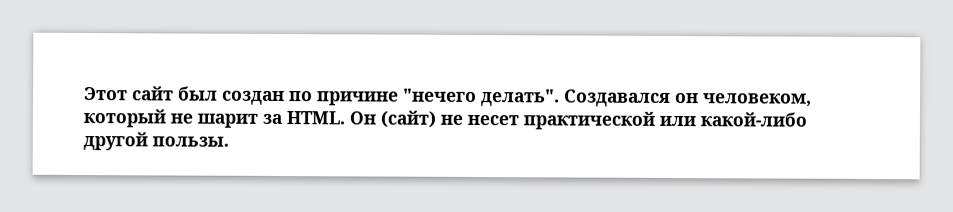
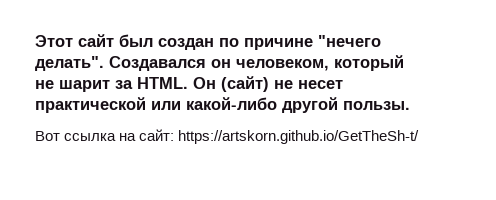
+ Вот ссылка на сайт: https://artskorn.github.io/GetTheSh-t/

